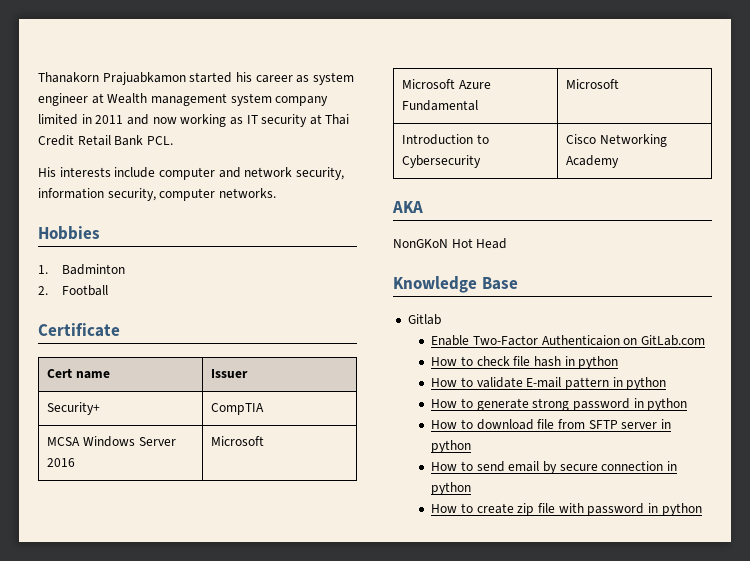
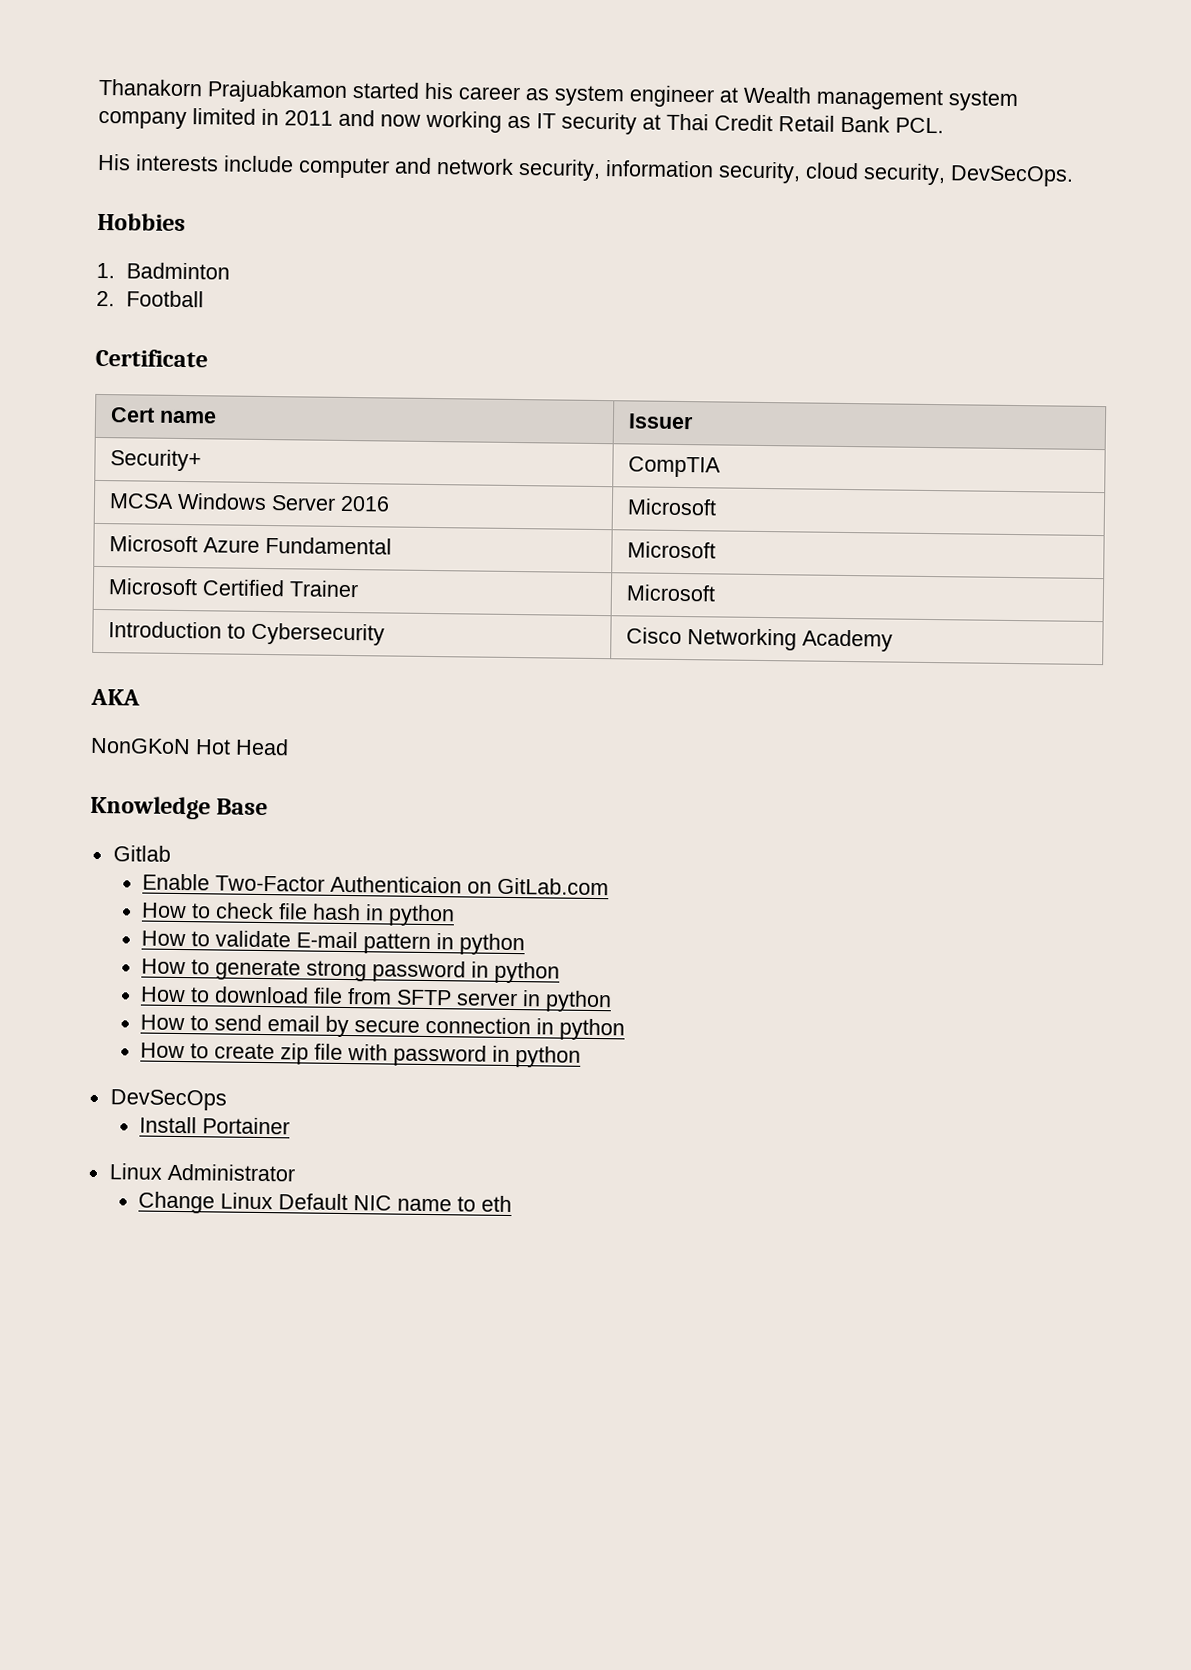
- His interests include computer and network security, information security, computer networks.
+ His interests include computer and network security, information security, cloud security, DevSecOps.
+ Microsoft Certified Trainer | Microsoft
+ DevSecOps
+ Install Portainer
+ Linux Administrator
+ Change Linux Default NIC name to eth

